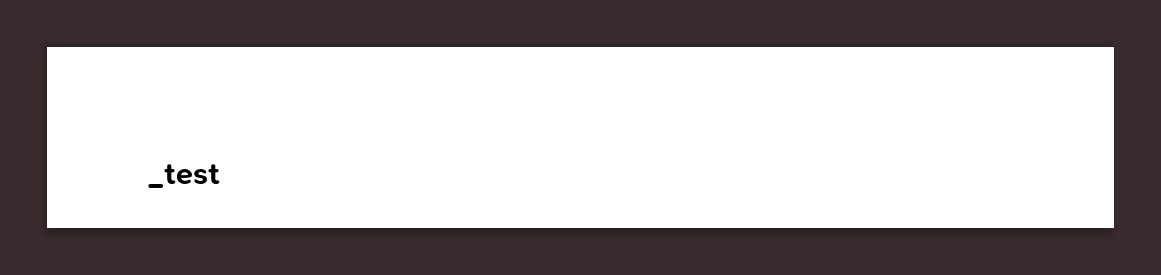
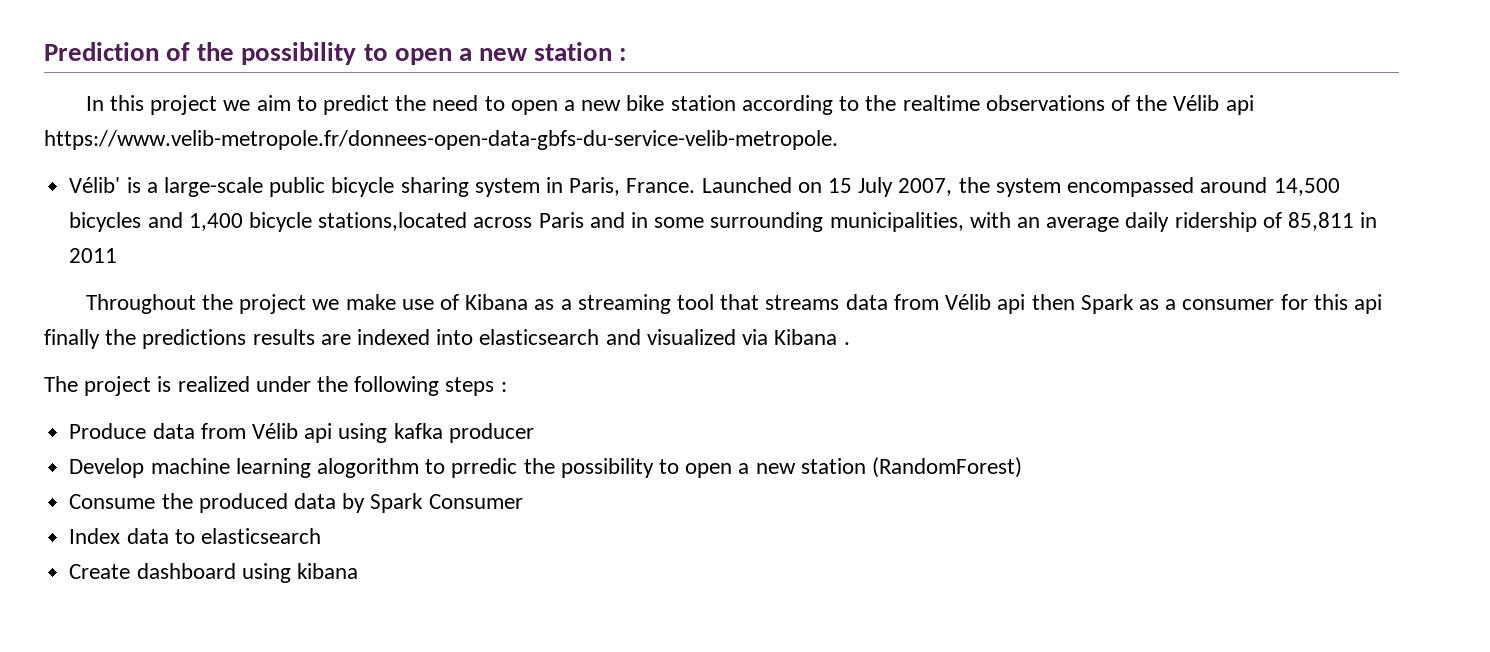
- _test
+ Prediction of the possibility to open a new station :
+ In this project we aim to predict the need to open a new bike station according to the realtime observations of the Vélib api https://www.velib-metropole.fr/donnees-open-data-gbfs-du-service-velib-metropole.
+ Vélib' is a large-scale public bicycle sharing system in Paris, France. Launched on 15 July 2007, the system encompassed around 14,500 bicycles and 1,400 bicycle stations,located across Paris and in some surrounding municipalities, with an average daily ridership of 85,811 in 2011
+ Throughout the project we make use of Kibana as a streaming tool that streams data from Vélib api then Spark as a consumer for this api finally the predictions results are indexed into elasticsearch and visualized via Kibana .
+ The project is realized under the following steps :
+ Produce data from Vélib api using kafka producer
+ Develop machine learning alogorithm to prredic the possibility to open a new station (RandomForest)
+ Consume the produced data by Spark Consumer
+ Index data to elasticsearch
+ Create dashboard using kibana

